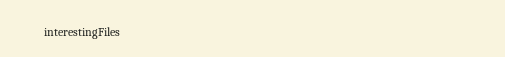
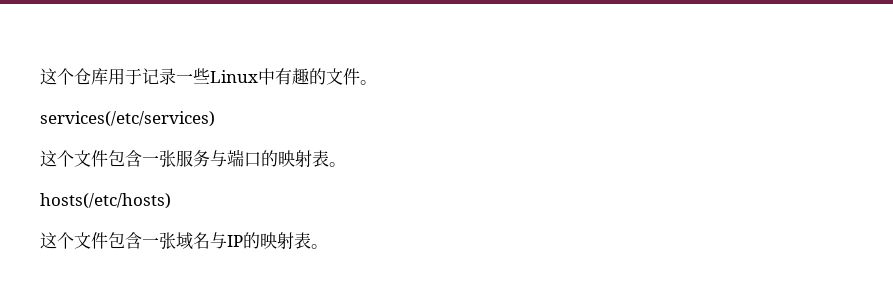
- interestingFiles
+ 这个仓库用于记录一些Linux中有趣的文件。
+ services(/etc/services)
+ 这个文件包含一张服务与端口的映射表。
+ hosts(/etc/hosts)
+ 这个文件包含一张域名与IP的映射表。

